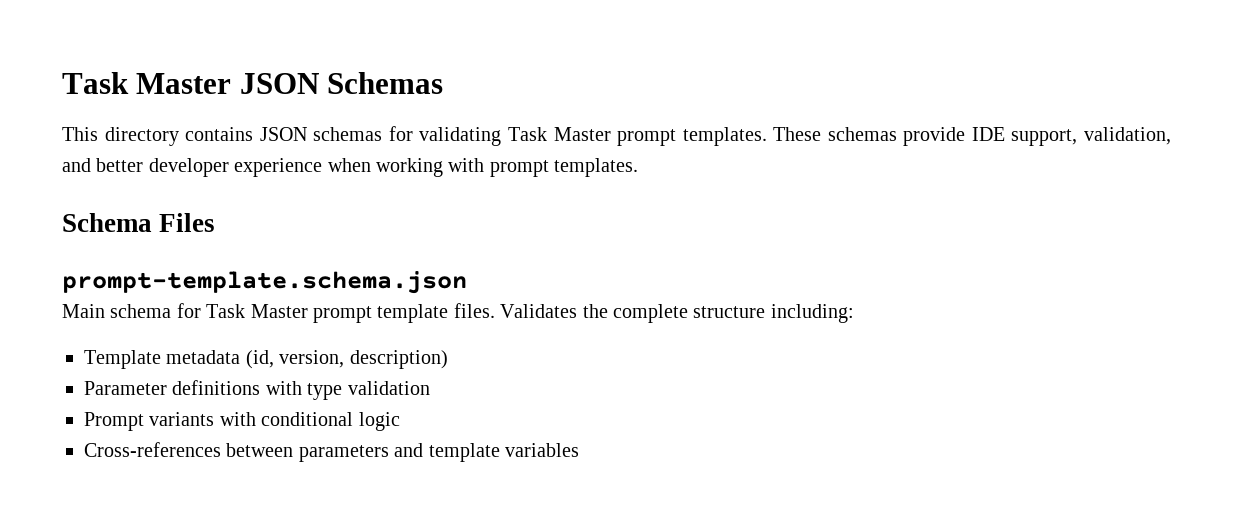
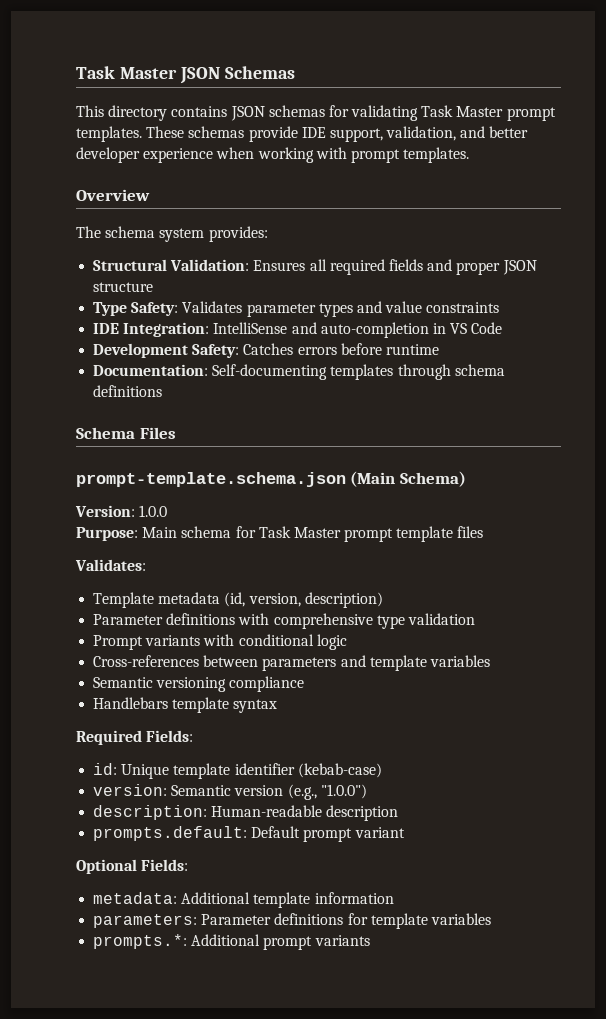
+ Overview
+ The schema system provides:
+ Structural Validation: Ensures all required fields and proper JSON structure
+ Type Safety: Validates parameter types and value constraints
+ IDE Integration: IntelliSense and auto-completion in VS Code
+ Development Safety: Catches errors before runtime
+ Documentation: Self-documenting templates through schema definitions
  Schema Files
- prompt-template.schema.json
- Main schema for Task Master prompt template files. Validates the complete structure including:
+ prompt-template.schema.json (Main Schema)
+ Version: 1.0.0
+ Purpose: Main schema for Task Master prompt template files
+ Validates:
- Parameter definitions with type validation
+ Parameter definitions with comprehensive type validation
+ Semantic versioning compliance
+ Handlebars template syntax
+ Required Fields:
+ id: Unique template identifier (kebab-case)
+ version: Semantic version (e.g., "1.0.0")
+ description: Human-readable description
+ prompts.default: Default prompt variant
+ Optional Fields:
+ metadata: Additional template information
+ parameters: Parameter definitions for template variables
+ prompts.*: Additional prompt variants

